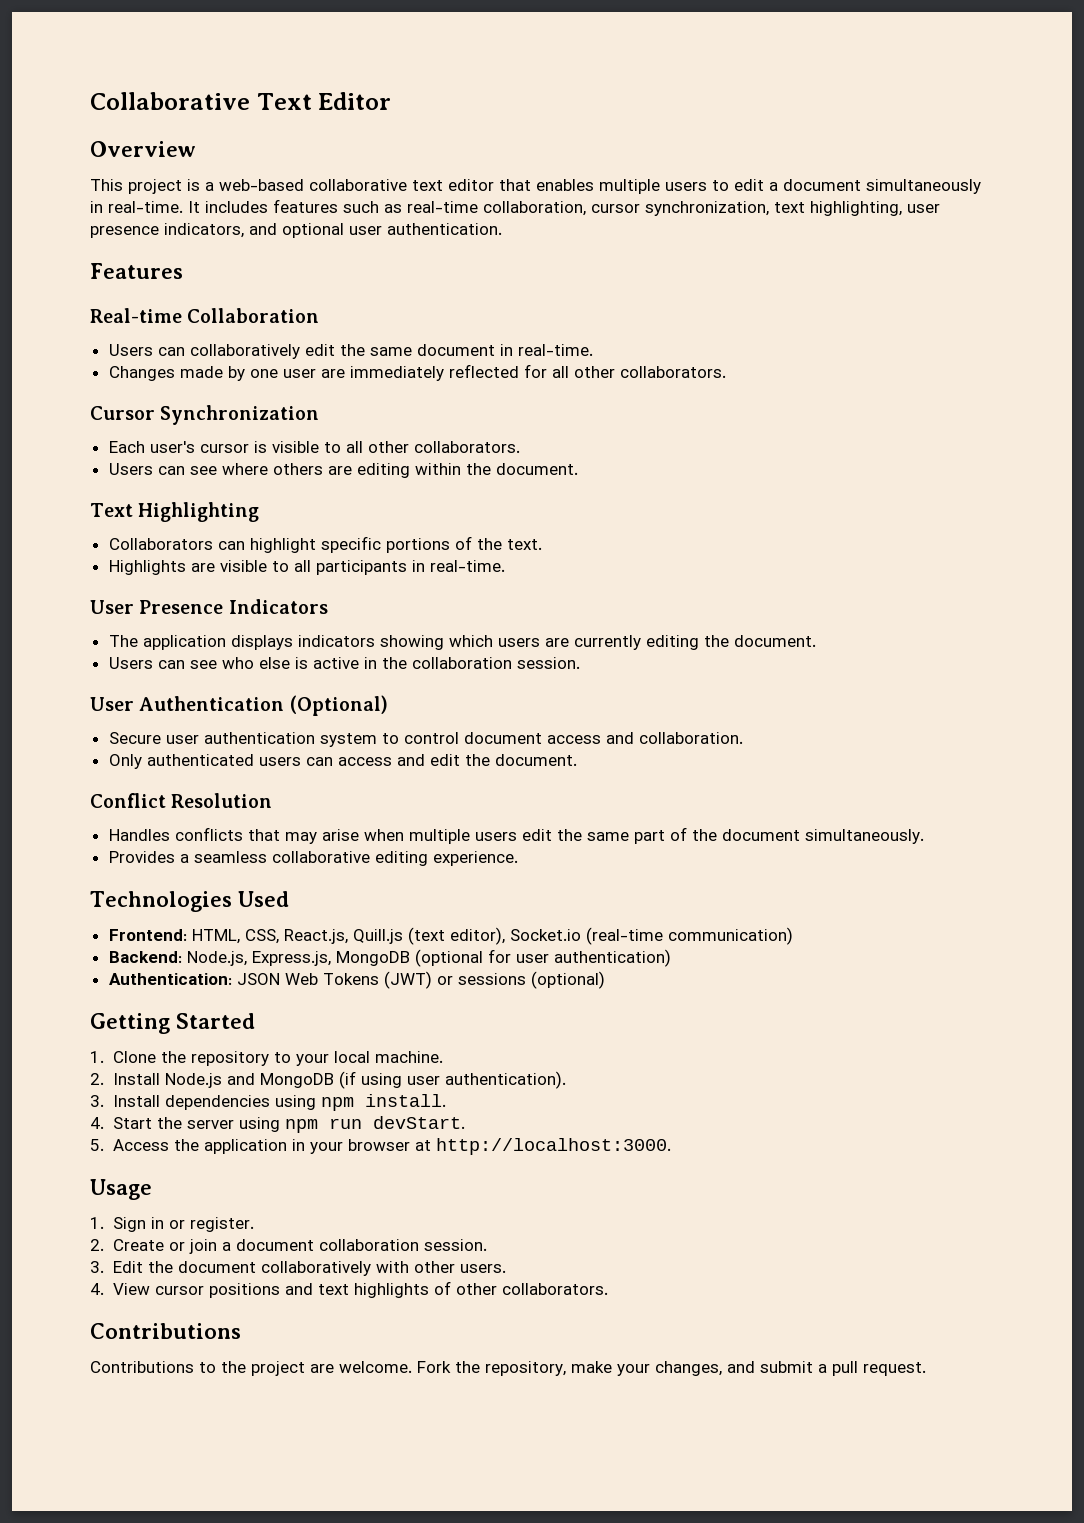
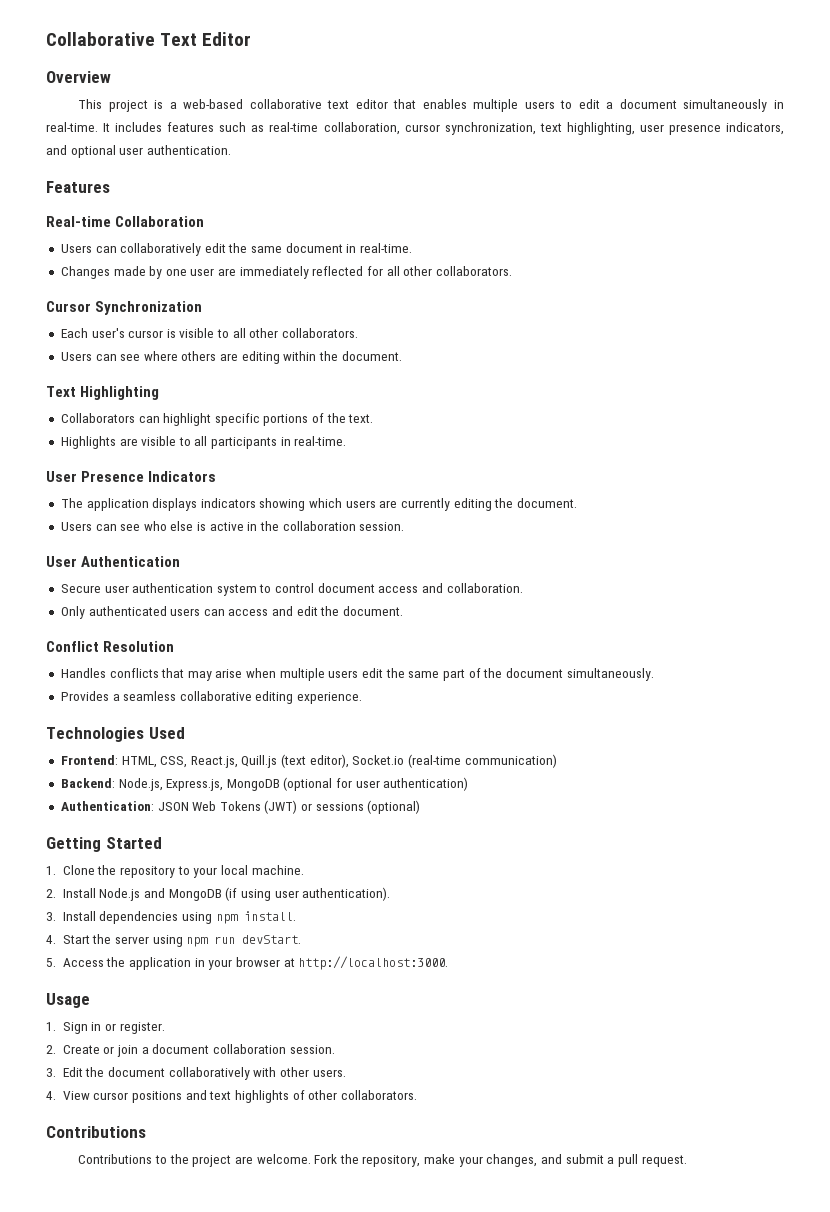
- User Authentication (Optional)
+ User Authentication

